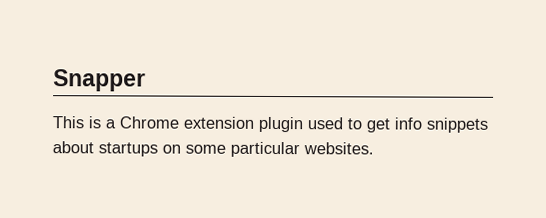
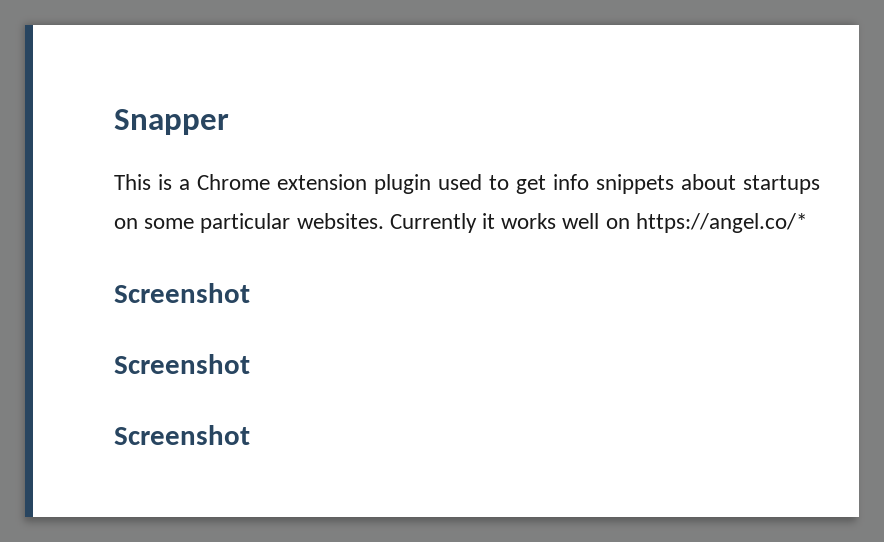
+ Currently it works well on https://angel.co/*
+ Screenshot
+ Screenshot
+ Screenshot

